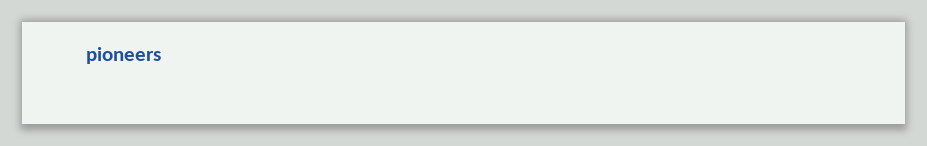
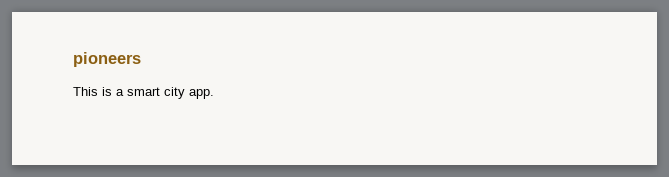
+ This is a smart city app.

